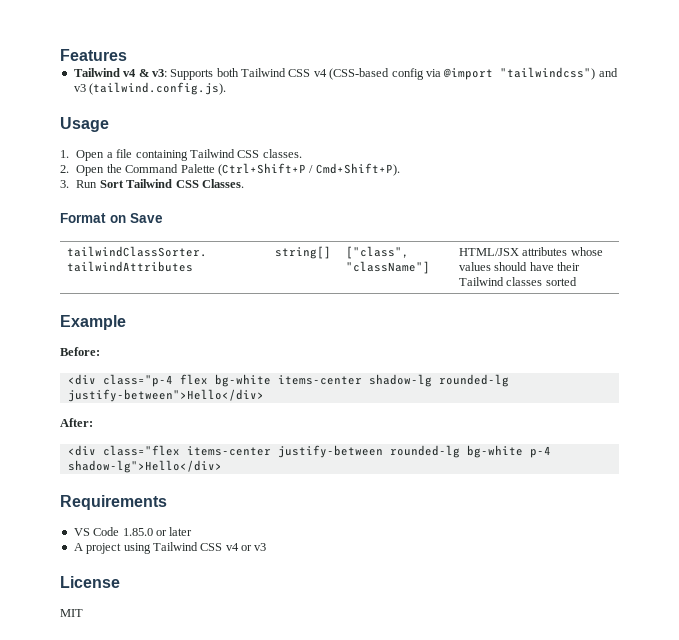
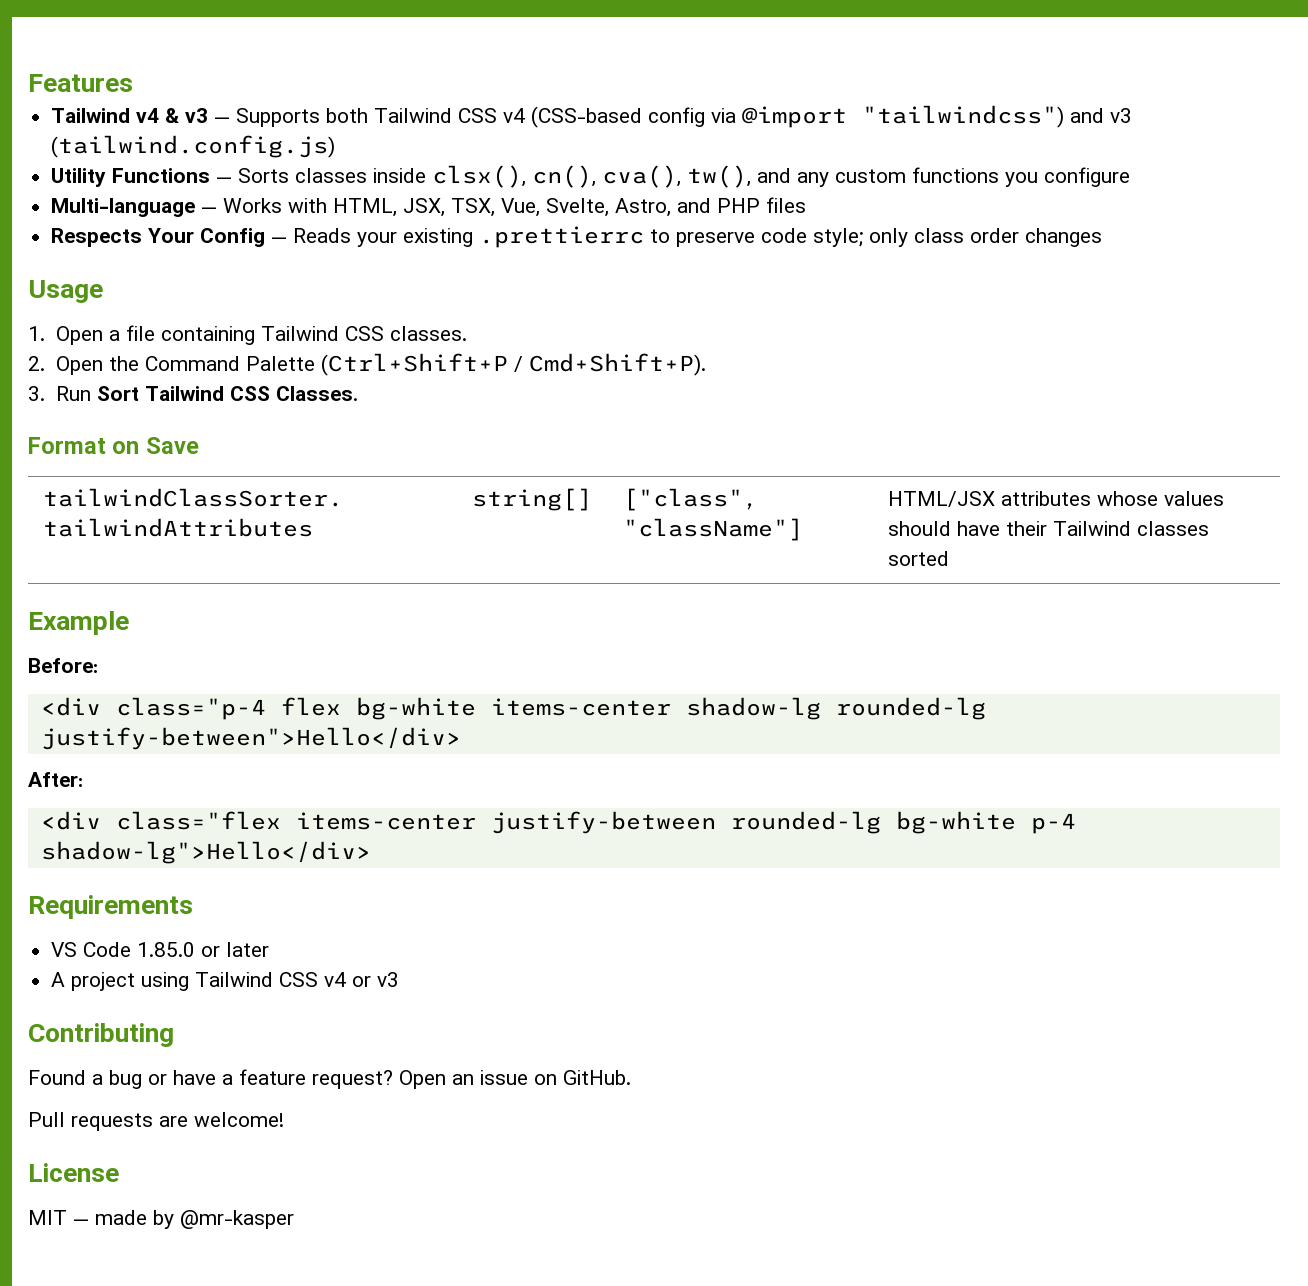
- Tailwind v4 & v3: Supports both Tailwind CSS v4 (CSS-based config via @import "tailwindcss") and v3 (tailwind.config.js).
+ Tailwind v4 & v3 — Supports both Tailwind CSS v4 (CSS-based config via @import "tailwindcss") and v3 (tailwind.config.js)
+ Utility Functions — Sorts classes inside clsx(), cn(), cva(), tw(), and any custom functions you configure
+ Multi-language — Works with HTML, JSX, TSX, Vue, Svelte, Astro, and PHP files
+ Respects Your Config — Reads your existing .prettierrc to preserve code style; only class order changes
+ Contributing
+ Found a bug or have a feature request? Open an issue on GitHub.
+ Pull requests are welcome!
  License
- MIT
+ MIT — made by @mr-kasper

